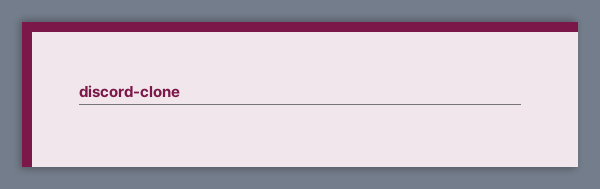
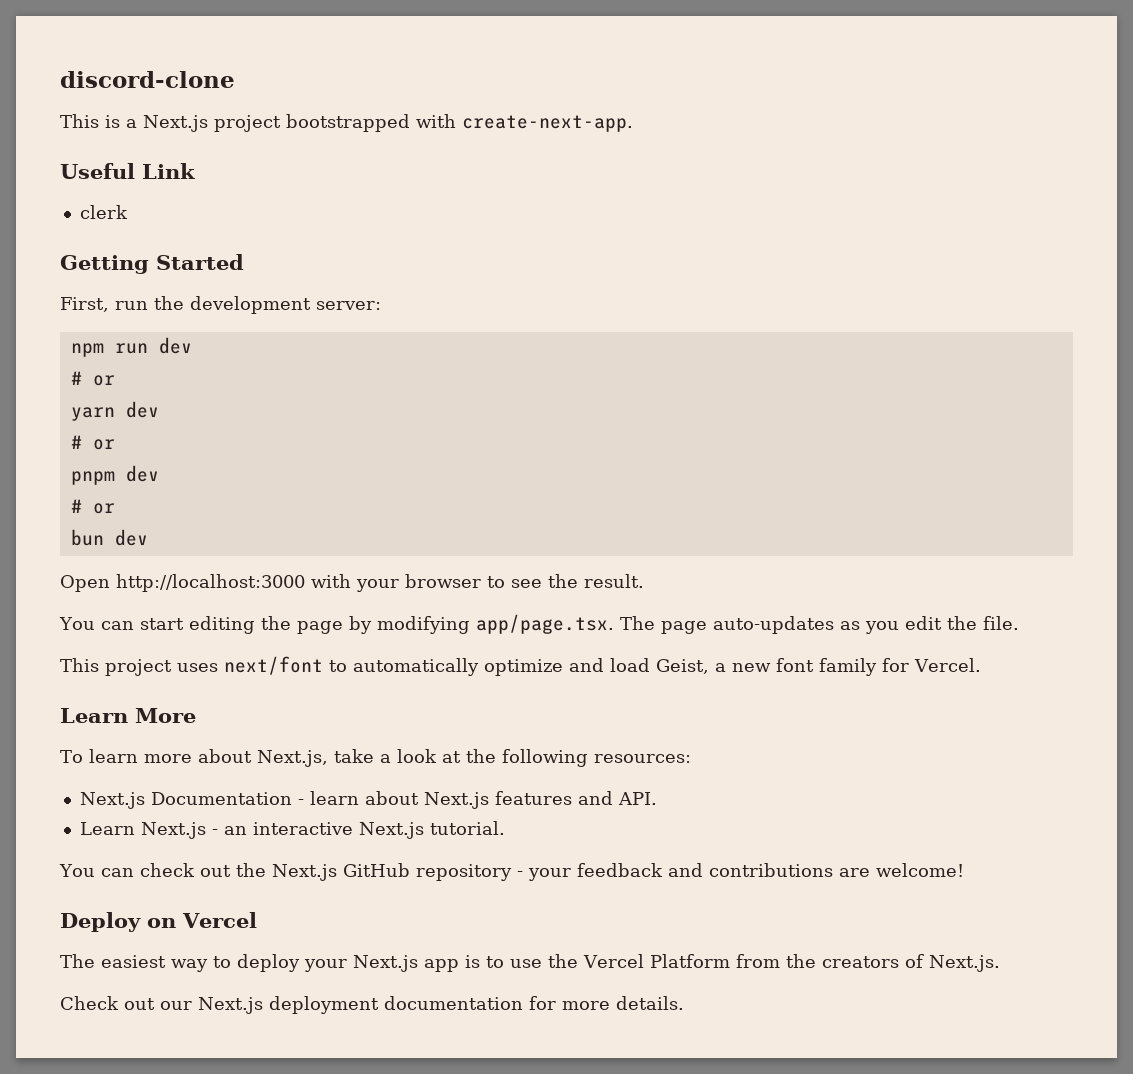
+ This is a Next.js project bootstrapped with create-next-app.
+ Useful Link
+ clerk
+ Getting Started
+ First, run the development server:
+ npm run dev
+ # or
+ yarn dev
+ # or
+ pnpm dev
+ # or
+ bun dev
+ Open http://localhost:3000 with your browser to see the result.
+ You can start editing the page by modifying app/page.tsx. The page auto-updates as you edit the file.
+ This project uses next/font to automatically optimize and load Geist, a new font family for Vercel.
+ Learn More
+ To learn more about Next.js, take a look at the following resources:
+ Next.js Documentation - learn about Next.js features and API.
+ Learn Next.js - an interactive Next.js tutorial.
+ You can check out the Next.js GitHub repository - your feedback and contributions are welcome!
+ Deploy on Vercel
+ The easiest way to deploy your Next.js app is to use the Vercel Platform from the creators of Next.js.
+ Check out our Next.js deployment documentation for more details.

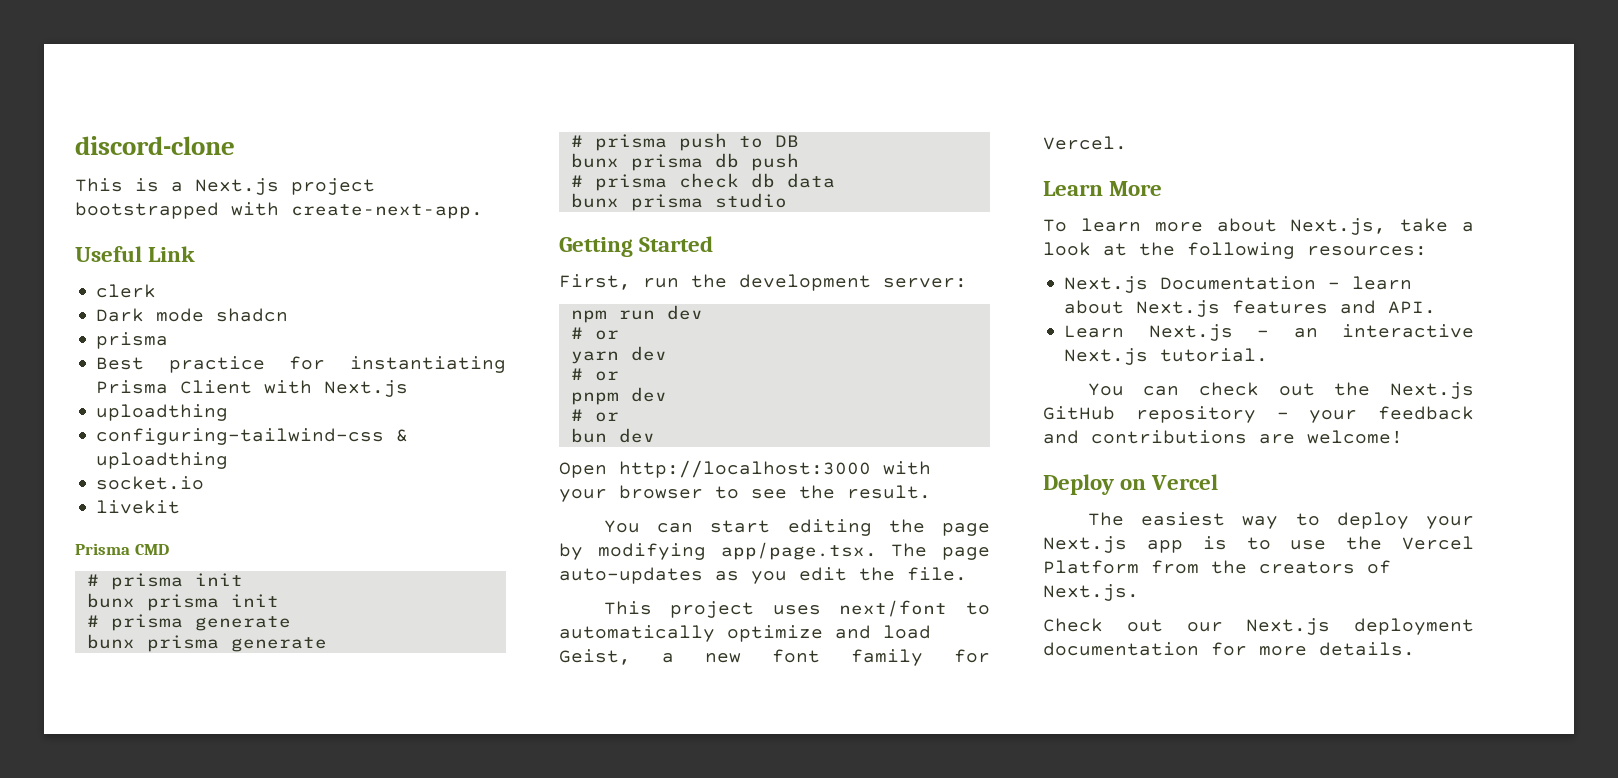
+ Dark mode shadcn
+ prisma
+ Best practice for instantiating Prisma Client with Next.js
+ uploadthing
+ configuring-tailwind-css & uploadthing
+ socket.io
+ livekit
+ Prisma CMD
+ # prisma init
+ bunx prisma init
+ # prisma generate
+ bunx prisma generate
+ # prisma push to DB
+ bunx prisma db push
+ # prisma check db data
+ bunx prisma studio

